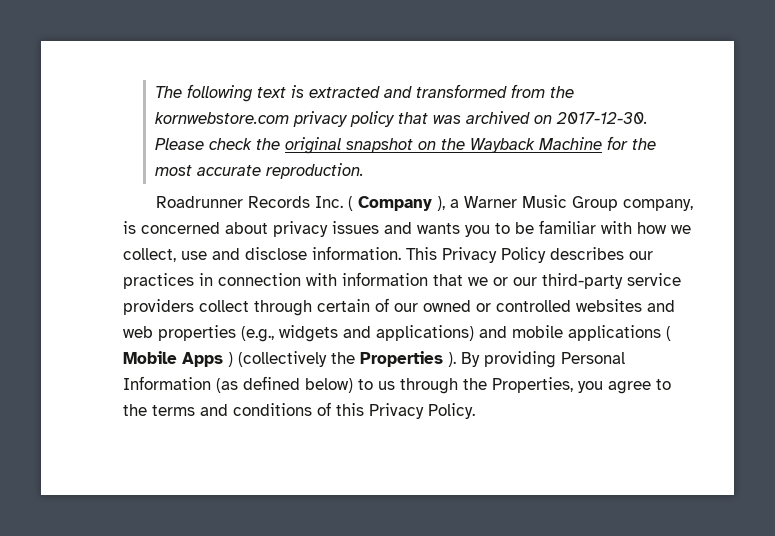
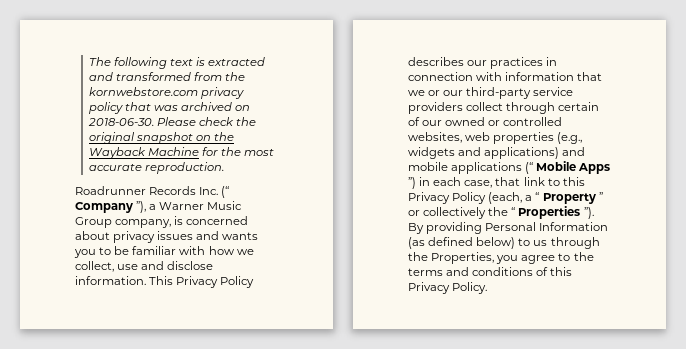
- The following text is extracted and transformed from the kornwebstore.com privacy policy that was archived on 2017-12-30.
+ The following text is extracted and transformed from the kornwebstore.com privacy policy that was archived on 2018-06-30.
- Roadrunner Records Inc. ( Company ), a Warner Music Group company, is concerned about privacy issues and wants you to be familiar with how we collect, use and disclose information.
+ Roadrunner Records Inc. (“ Company ”), a Warner Music Group company, is concerned about privacy issues and wants you to be familiar with how we collect, use and disclose information.
- This Privacy Policy describes our practices in connection with information that we or our third-party service providers collect through certain of our owned or controlled websites and web properties (e.g., widgets and applications) and mobile applications ( Mobile Apps ) (collectively the Properties ).
+ This Privacy Policy describes our practices in connection with information that we or our third-party service providers collect through certain of our owned or controlled websites, web properties (e.g., widgets and applications) and mobile applications (“ Mobile Apps ”) in each case, that link to this Privacy Policy (each, a “ Property ” or collectively the “ Properties ”).

